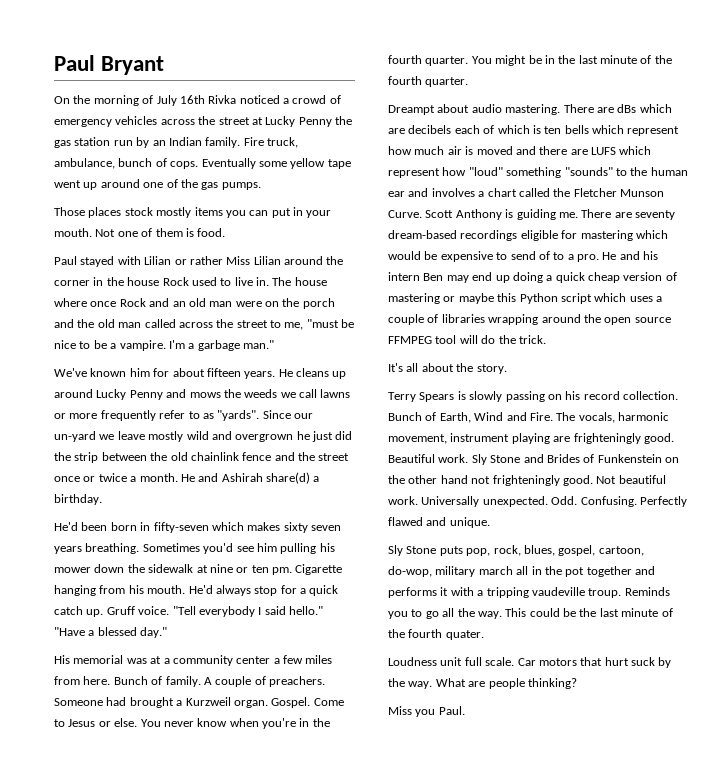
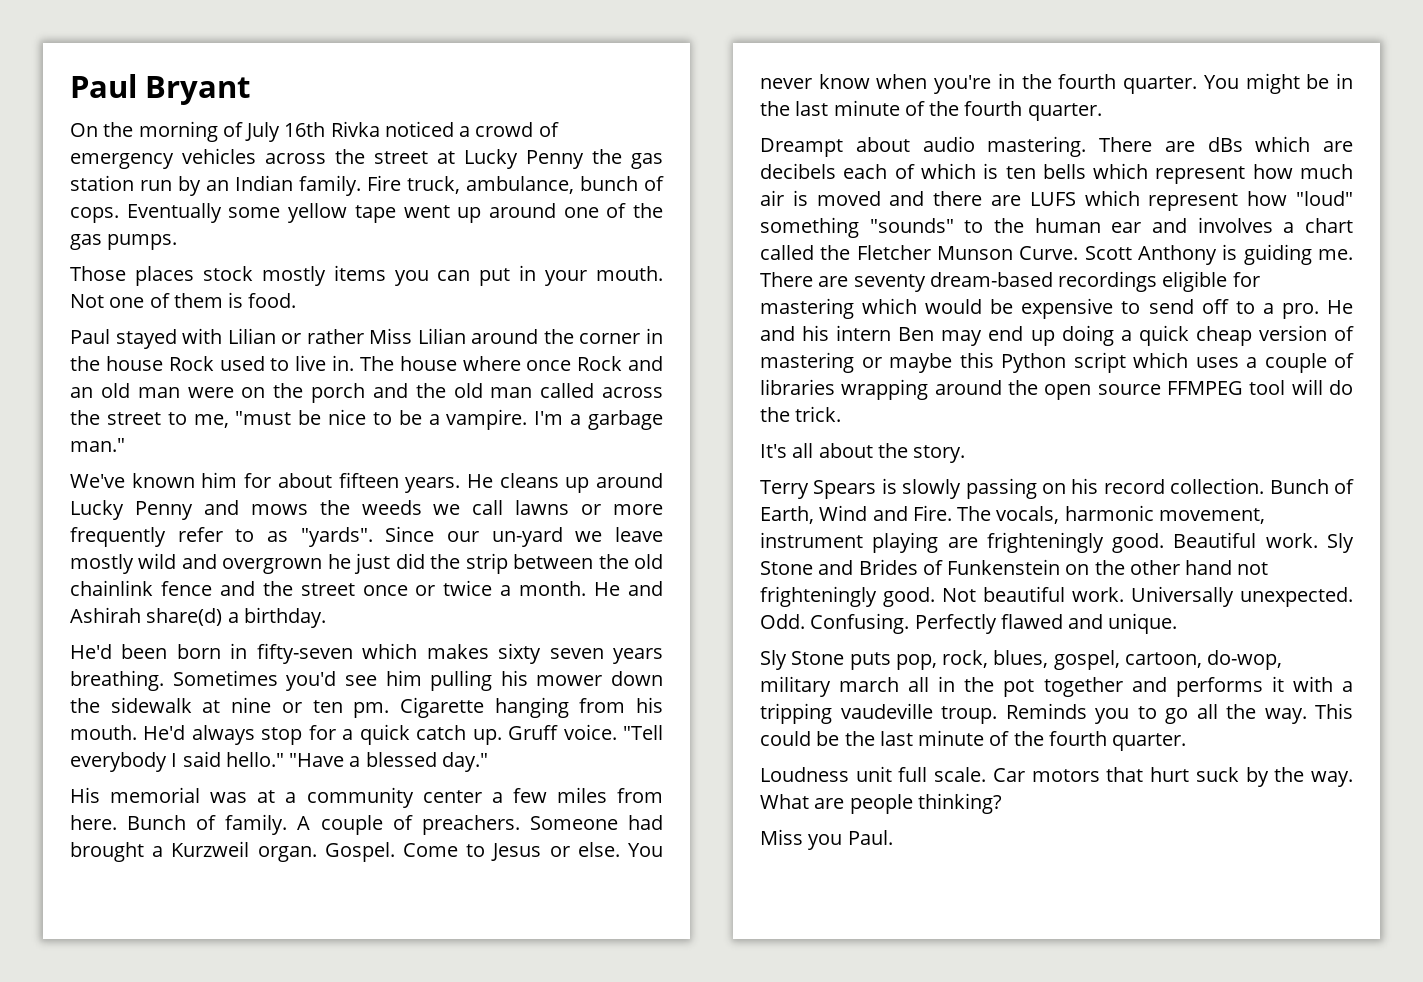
- There are seventy dream-based recordings eligible for mastering which would be expensive to send of to a pro.
+ There are seventy dream-based recordings eligible for mastering which would be expensive to send off to a pro.
- This could be the last minute of the fourth quater.
+ This could be the last minute of the fourth quarter.

